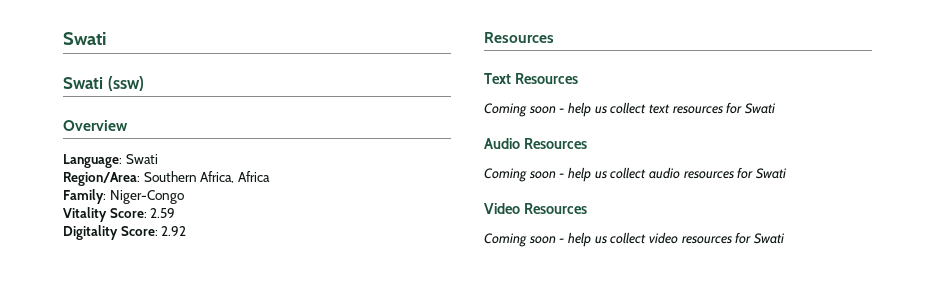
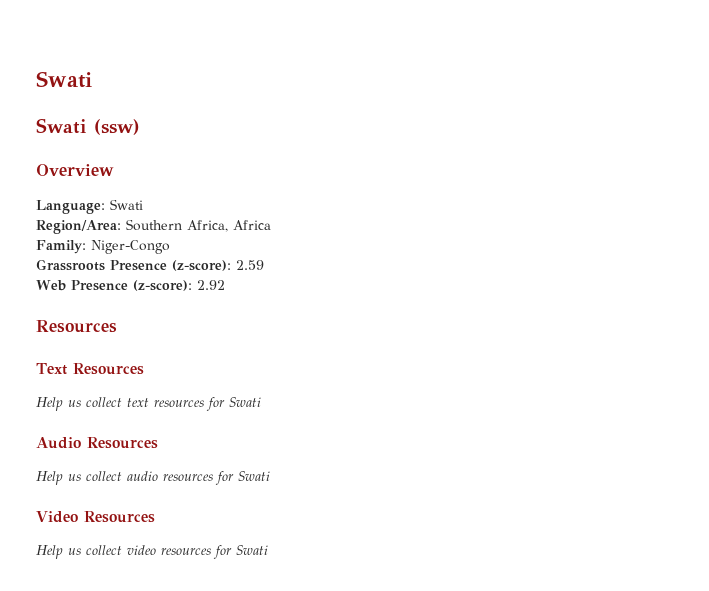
- Vitality Score: 2.59
- Digitality Score: 2.92
+ Grassroots Presence (z-score): 2.59
+ Web Presence (z-score): 2.92
- Coming soon - help us collect text resources for Swati
+ Help us collect text resources for Swati
- Coming soon - help us collect audio resources for Swati
+ Help us collect audio resources for Swati
- Coming soon - help us collect video resources for Swati
+ Help us collect video resources for Swati

